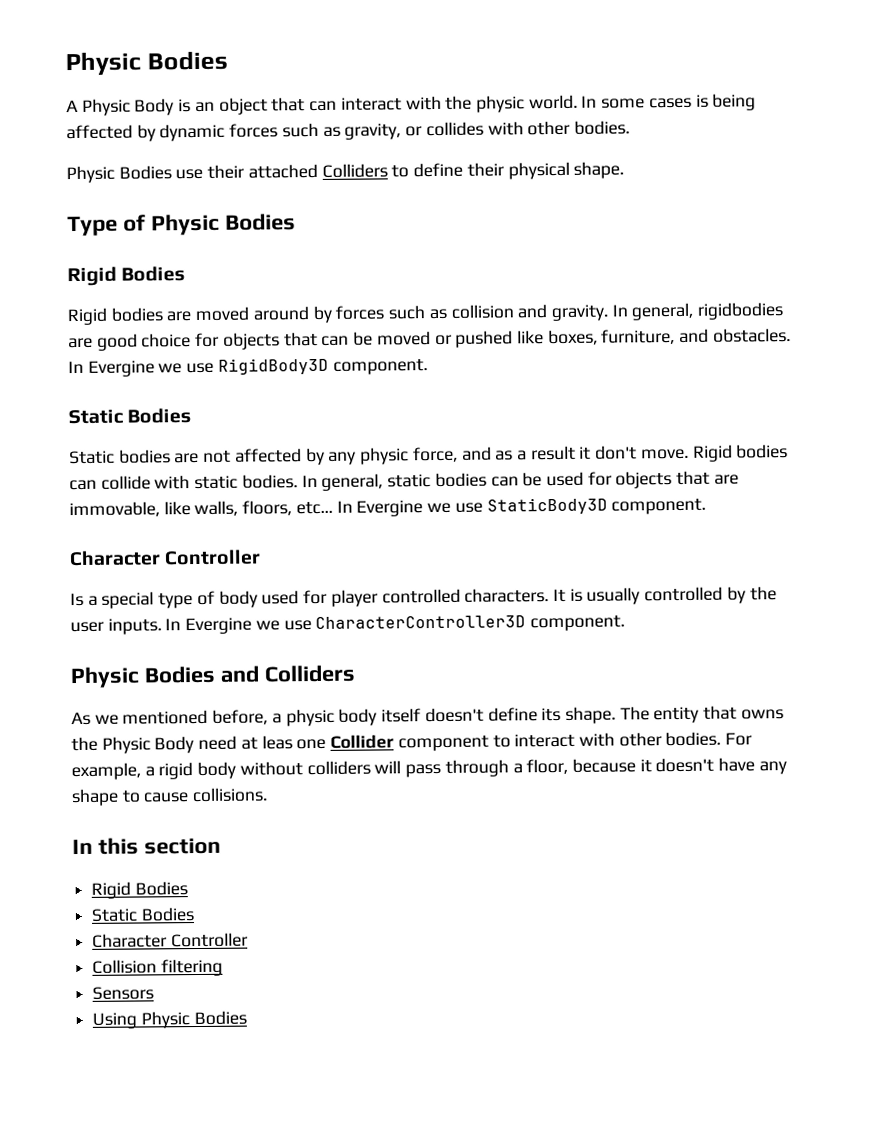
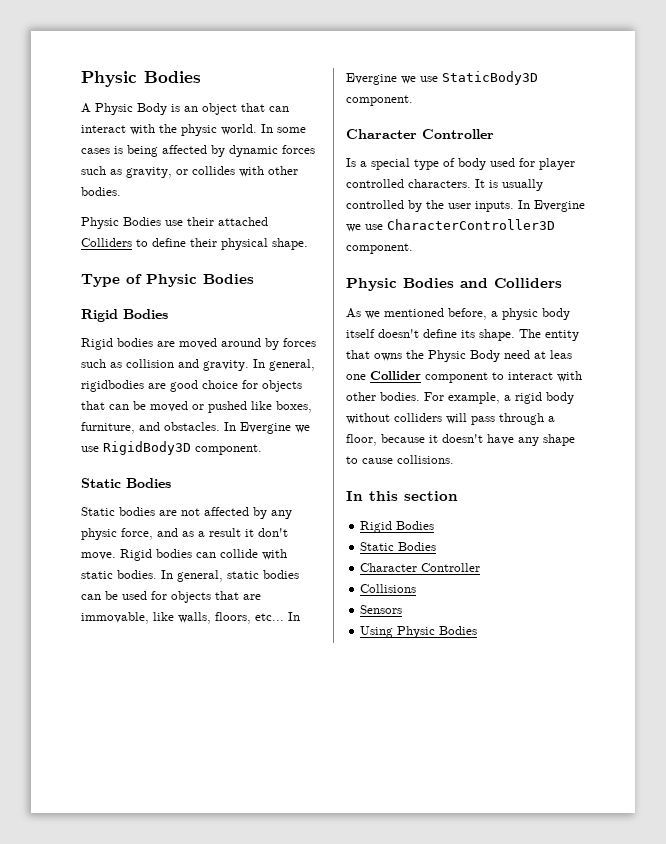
- Collision filtering
+ Collisions

